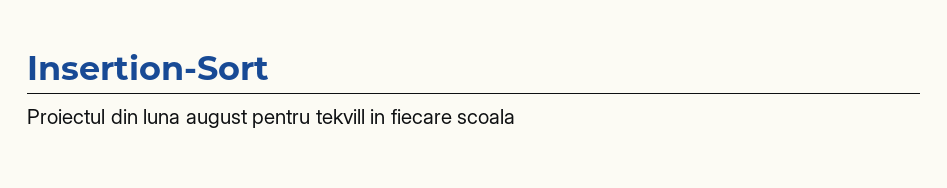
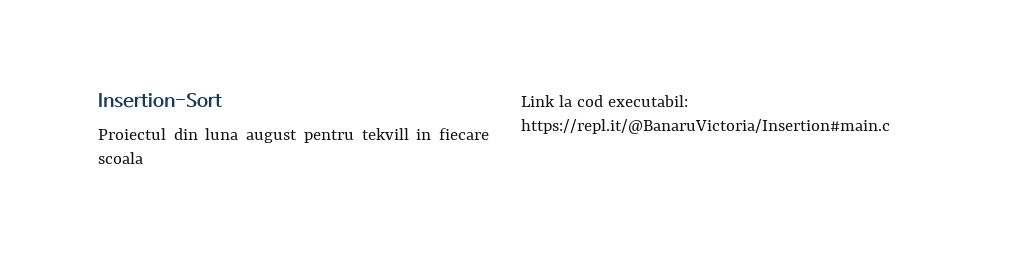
+ Link la cod executabil: https://repl.it/@BanaruVictoria/Insertion#main.c

